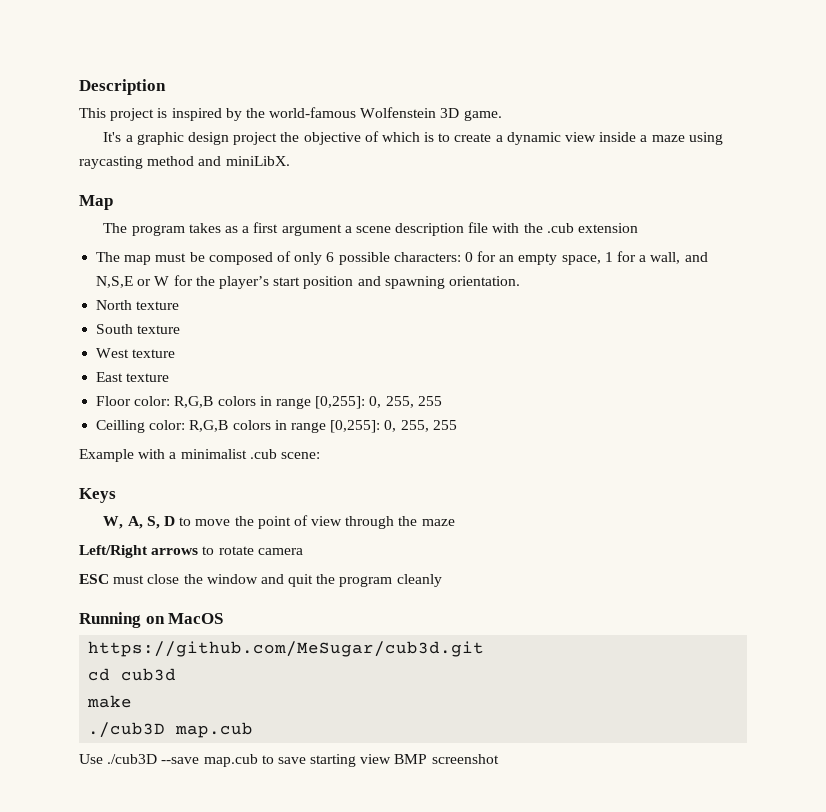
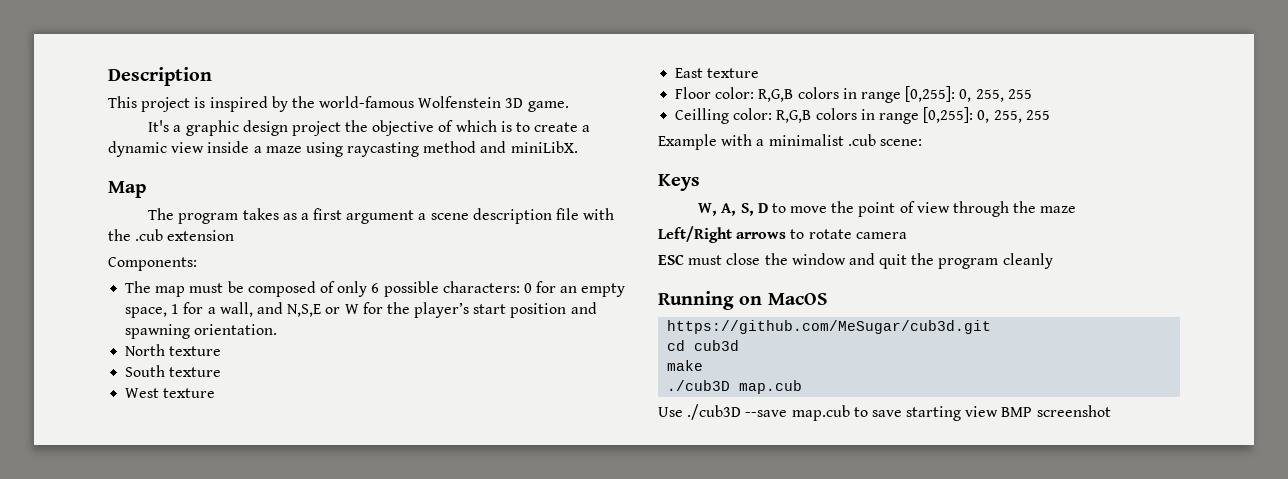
+ Components:

